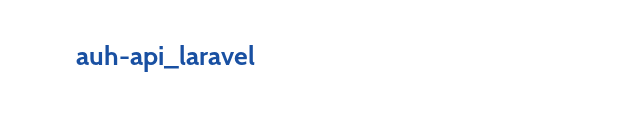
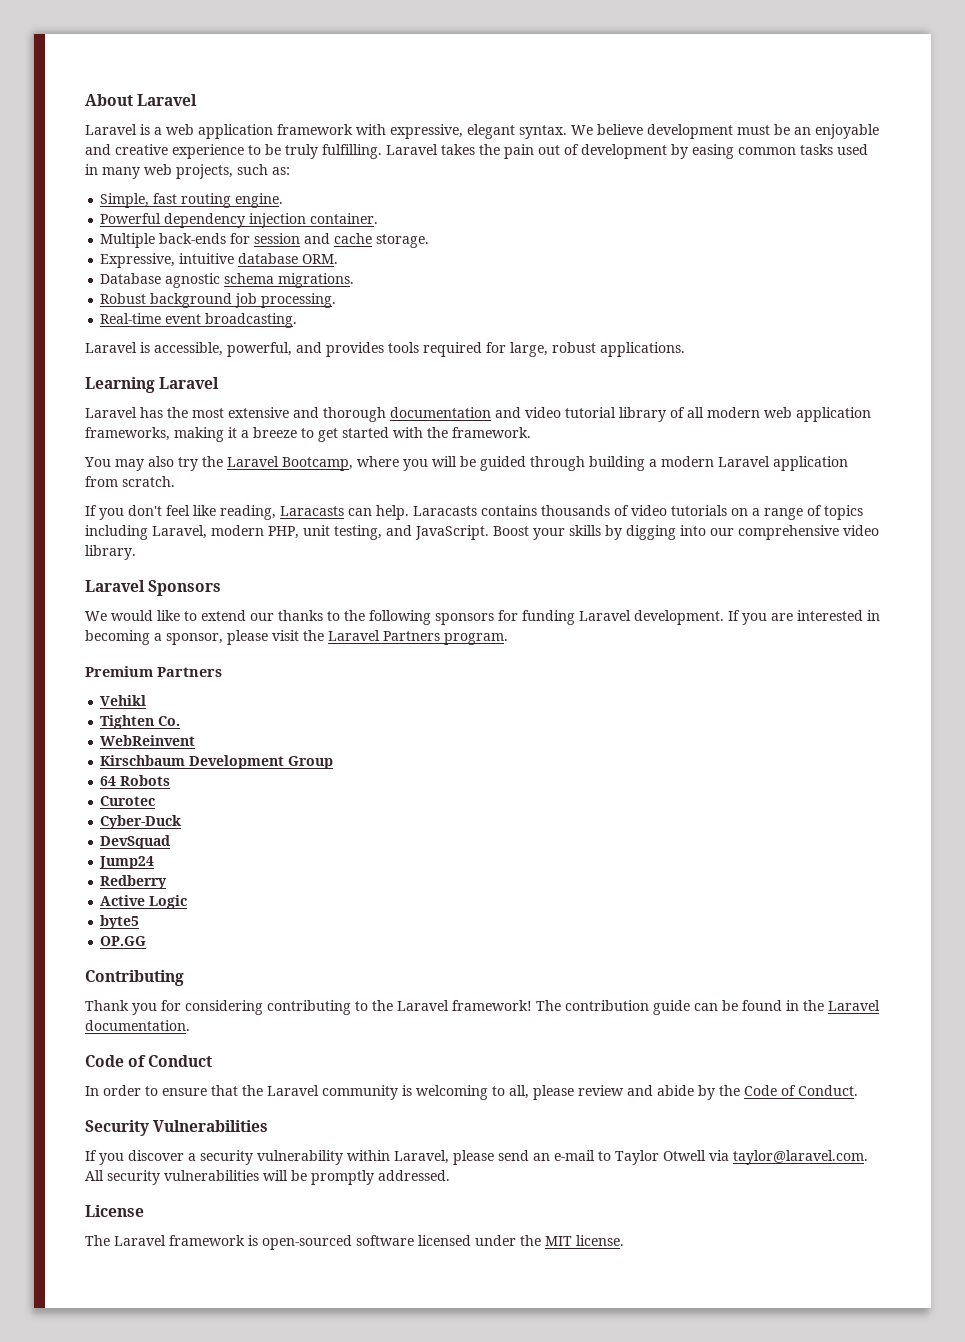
- auh-api_laravel
+ About Laravel
+ Laravel is a web application framework with expressive, elegant syntax. We believe development must be an enjoyable and creative experience to be truly fulfilling. Laravel takes the pain out of development by easing common tasks used in many web projects, such as:
+ Simple, fast routing engine.
+ Powerful dependency injection container.
+ Multiple back-ends for session and cache storage.
+ Expressive, intuitive database ORM.
+ Database agnostic schema migrations.
+ Robust background job processing.
+ Real-time event broadcasting.
+ Laravel is accessible, powerful, and provides tools required for large, robust applications.
+ Learning Laravel
+ Laravel has the most extensive and thorough documentation and video tutorial library of all modern web application frameworks, making it a breeze to get started with the framework.
+ You may also try the Laravel Bootcamp, where you will be guided through building a modern Laravel application from scratch.
+ If you don't feel like reading, Laracasts can help. Laracasts contains thousands of video tutorials on a range of topics including Laravel, modern PHP, unit testing, and JavaScript. Boost your skills by digging into our comprehensive video library.
+ Laravel Sponsors
+ We would like to extend our thanks to the following sponsors for funding Laravel development. If you are interested in becoming a sponsor, please visit the Laravel Partners program.
+ Premium Partners
+ Vehikl
+ Tighten Co.
+ WebReinvent
+ Kirschbaum Development Group
+ 64 Robots
+ Curotec
+ Cyber-Duck
+ DevSquad
+ Jump24
+ Redberry
+ Active Logic
+ byte5
+ OP.GG
+ Contributing
+ Thank you for considering contributing to the Laravel framework! The contribution guide can be found in the Laravel documentation.
+ Code of Conduct
+ In order to ensure that the Laravel community is welcoming to all, please review and abide by the Code of Conduct.
+ Security Vulnerabilities
+ If you discover a security vulnerability within Laravel, please send an e-mail to Taylor Otwell via taylor@laravel.com. All security vulnerabilities will be promptly addressed.
+ License
+ The Laravel framework is open-sourced software licensed under the MIT license.

